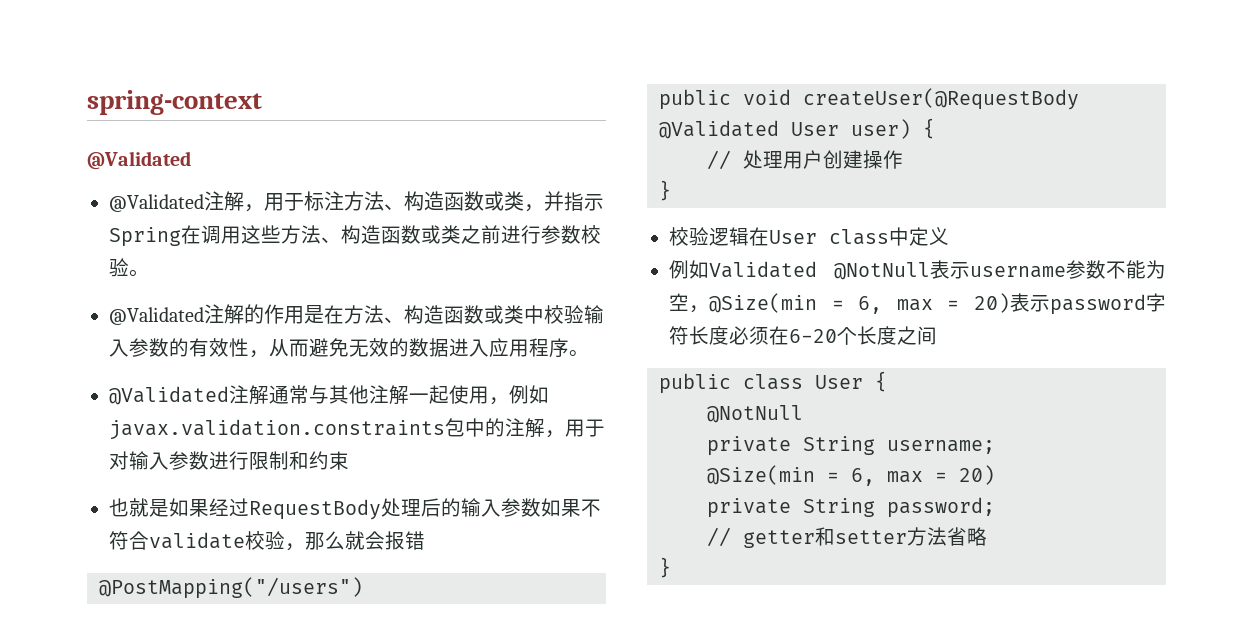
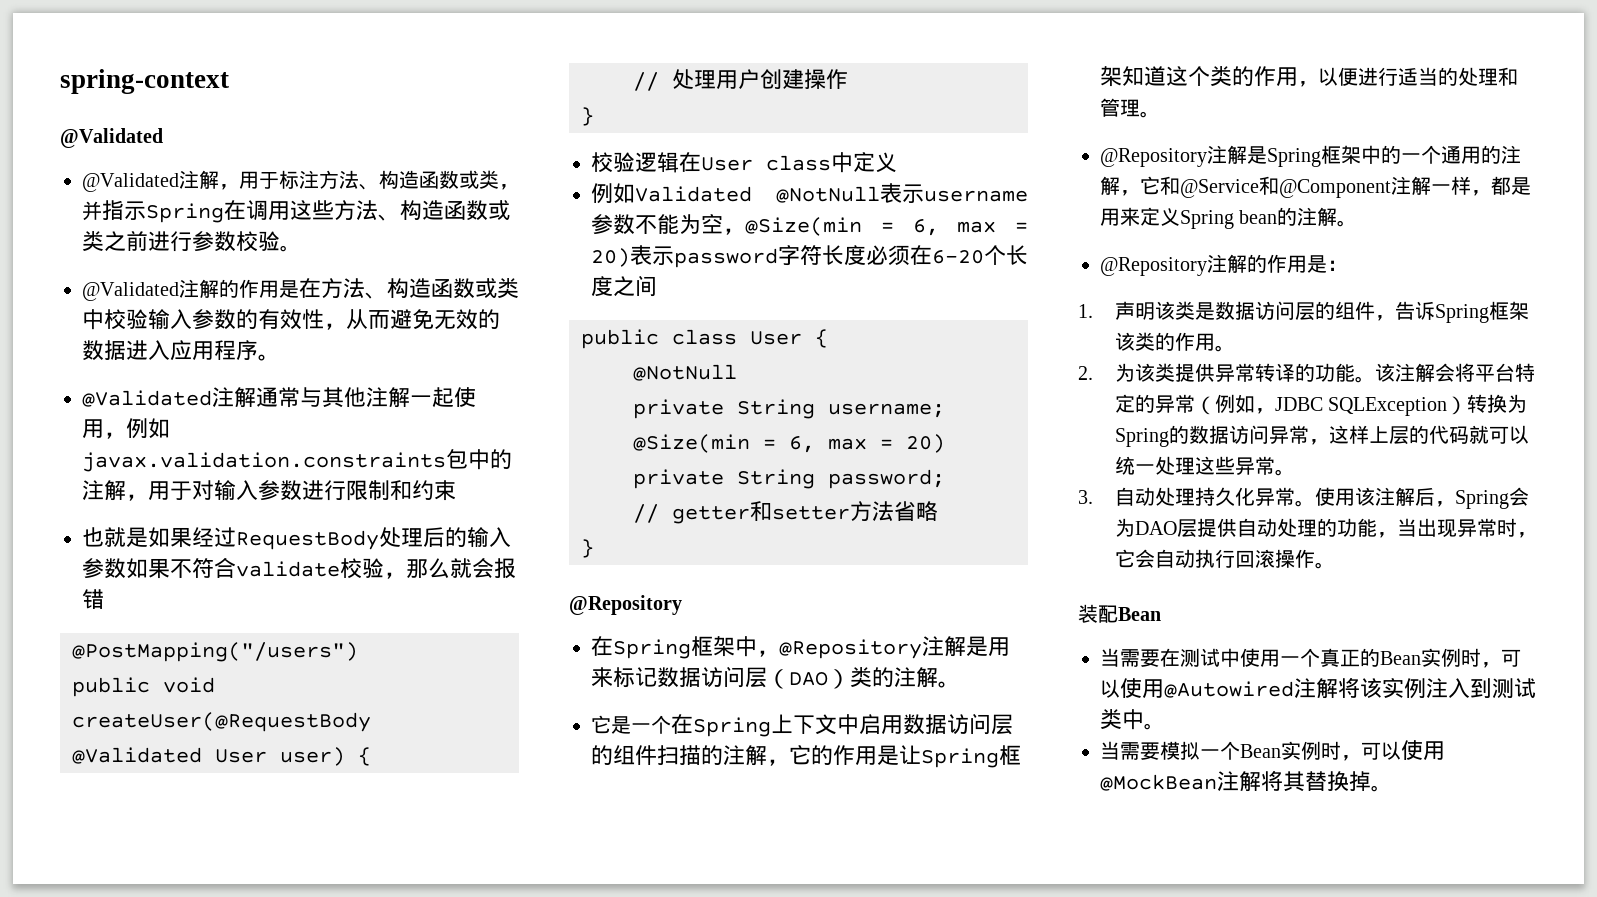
  // getter和setter方法省略
  }
+ @Repository
+ 在Spring框架中，@Repository注解是用来标记数据访问层（DAO）类的注解。
+ 它是一个在Spring上下文中启用数据访问层的组件扫描的注解，它的作用是让Spring框架知道这个类的作用，以便进行适当的处理和管理。
+ @Repository注解是Spring框架中的一个通用的注解，它和@Service和@Component注解一样，都是用来定义Spring bean的注解。
+ @Repository注解的作用是：
+ 1.声明该类是数据访问层的组件，告诉Spring框架该类的作用。
+ 2.为该类提供异常转译的功能。该注解会将平台特定的异常（例如，JDBC SQLException）转换为Spring的数据访问异常，这样上层的代码就可以统一处理这些异常。
+ 3.自动处理持久化异常。使用该注解后，Spring会为DAO层提供自动处理的功能，当出现异常时，它会自动执行回滚操作。
+ 装配Bean
+ 当需要在测试中使用一个真正的Bean实例时，可以使用@Autowired注解将该实例注入到测试类中。
+ 当需要模拟一个Bean实例时，可以使用@MockBean注解将其替换掉。

